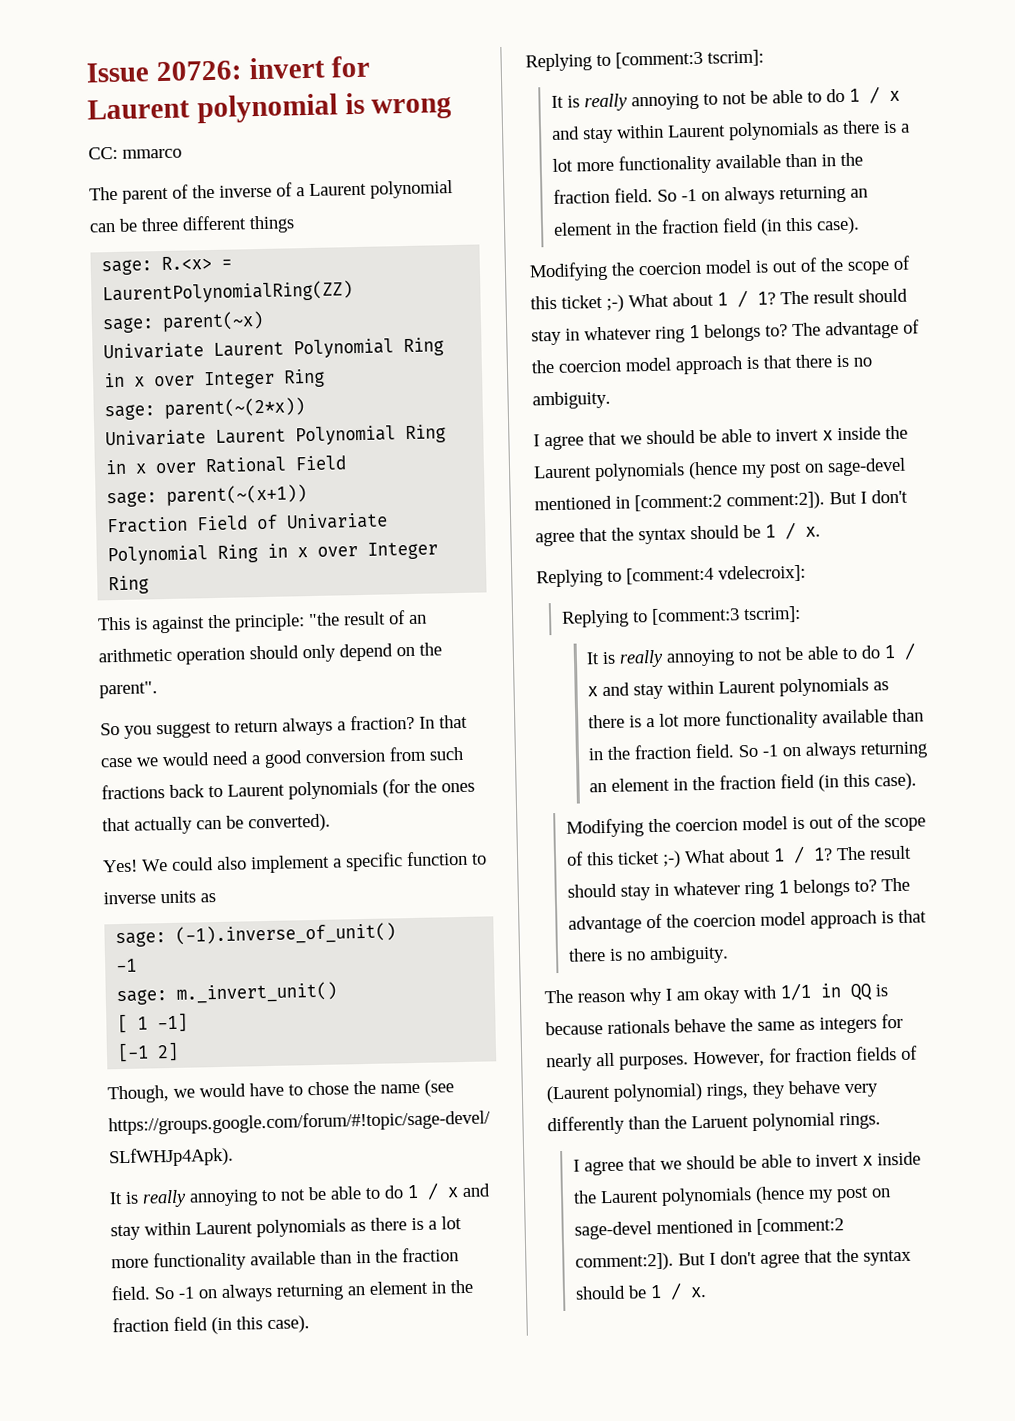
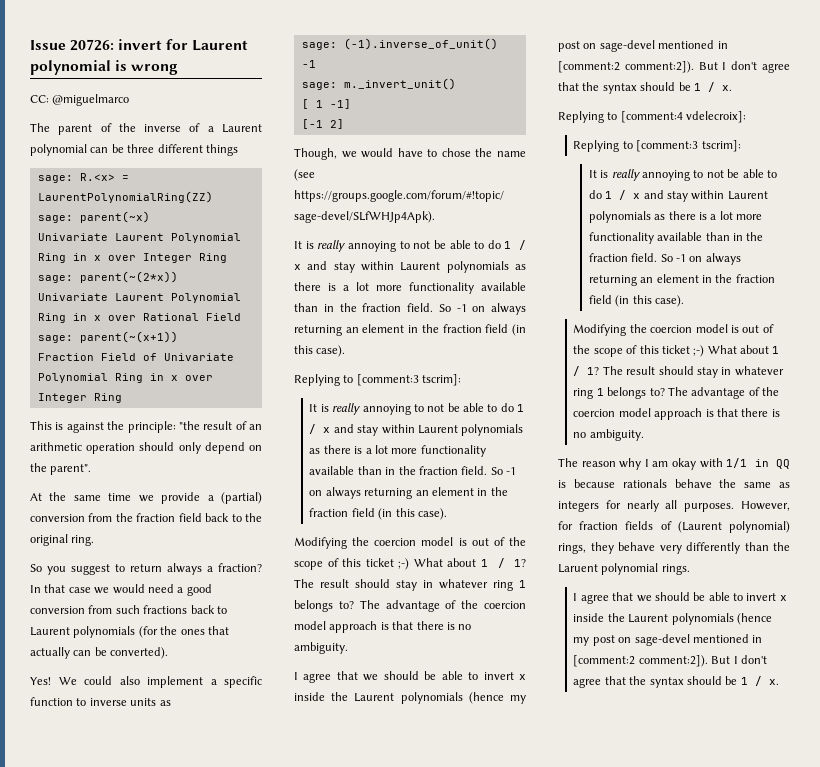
- CC: mmarco
+ CC: @miguelmarco
+ At the same time we provide a (partial) conversion from the fraction field back to the original ring.

